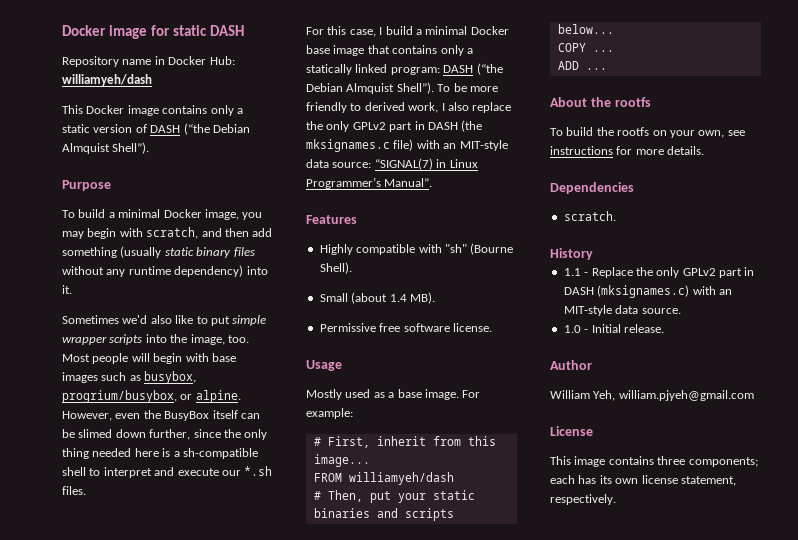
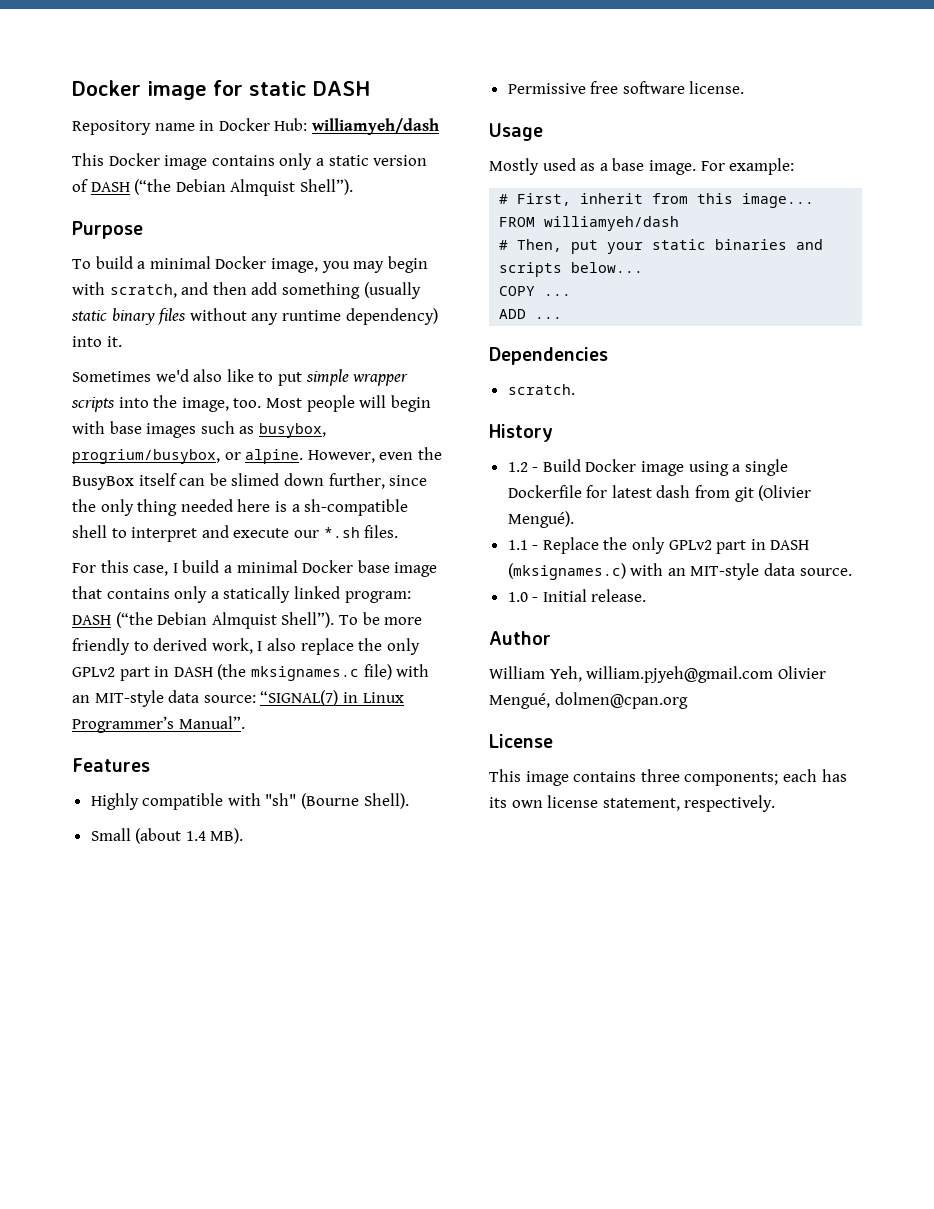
- About the rootfs
- To build the rootfs on your own, see instructions for more details.
  Dependencies
  scratch.
  History
+ 1.2 - Build Docker image using a single Dockerfile for latest dash from git (Olivier Mengué).
- William Yeh, william.pjyeh@gmail.com
+ William Yeh, william.pjyeh@gmail.com Olivier Mengué, dolmen@cpan.org

